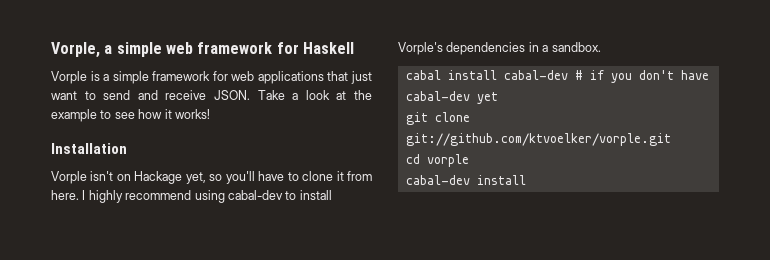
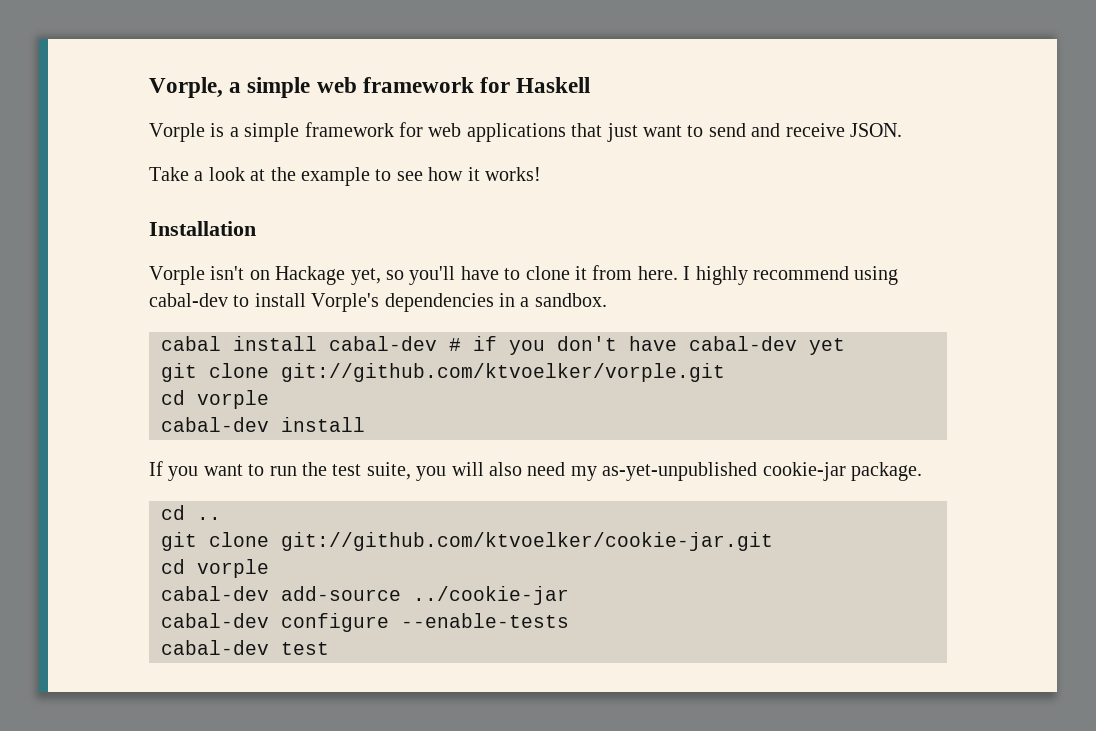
- Vorple is a simple framework for web applications that just want to send and receive JSON. Take a look at the example to see how it works!
+ Vorple is a simple framework for web applications that just want to send and receive JSON.
+ Take a look at the example to see how it works!
+ If you want to run the test suite, you will also need my as-yet-unpublished cookie-jar package.
+ cd ..
+ git clone git://github.com/ktvoelker/cookie-jar.git
+ cd vorple
+ cabal-dev add-source ../cookie-jar
+ cabal-dev configure --enable-tests
+ cabal-dev test

